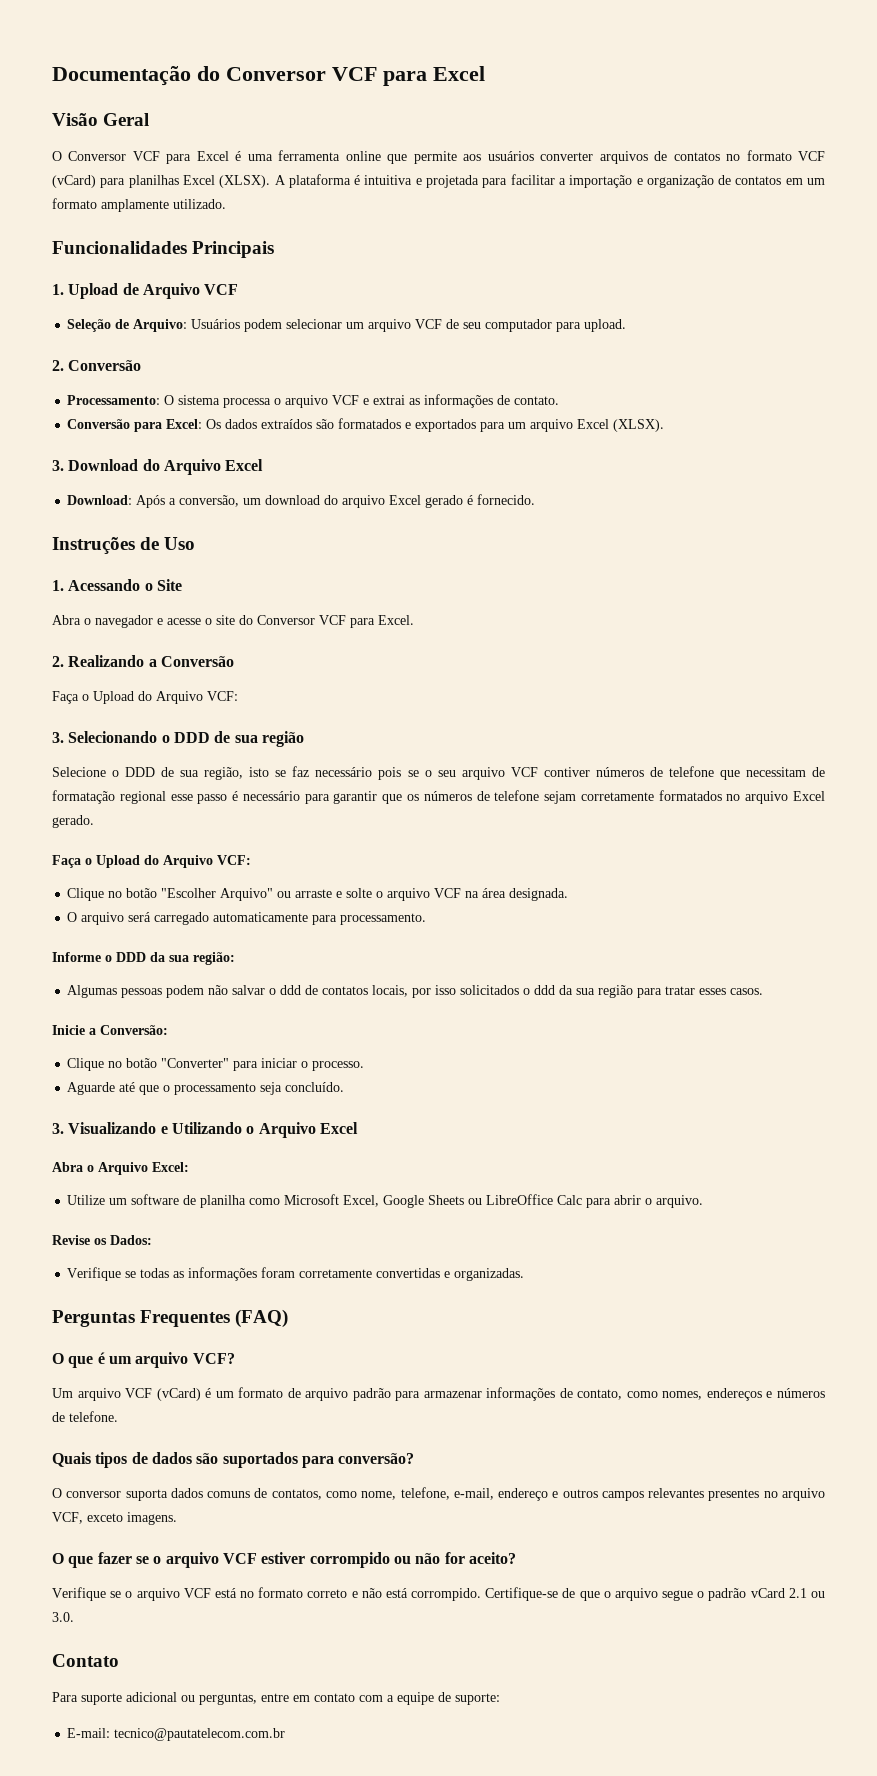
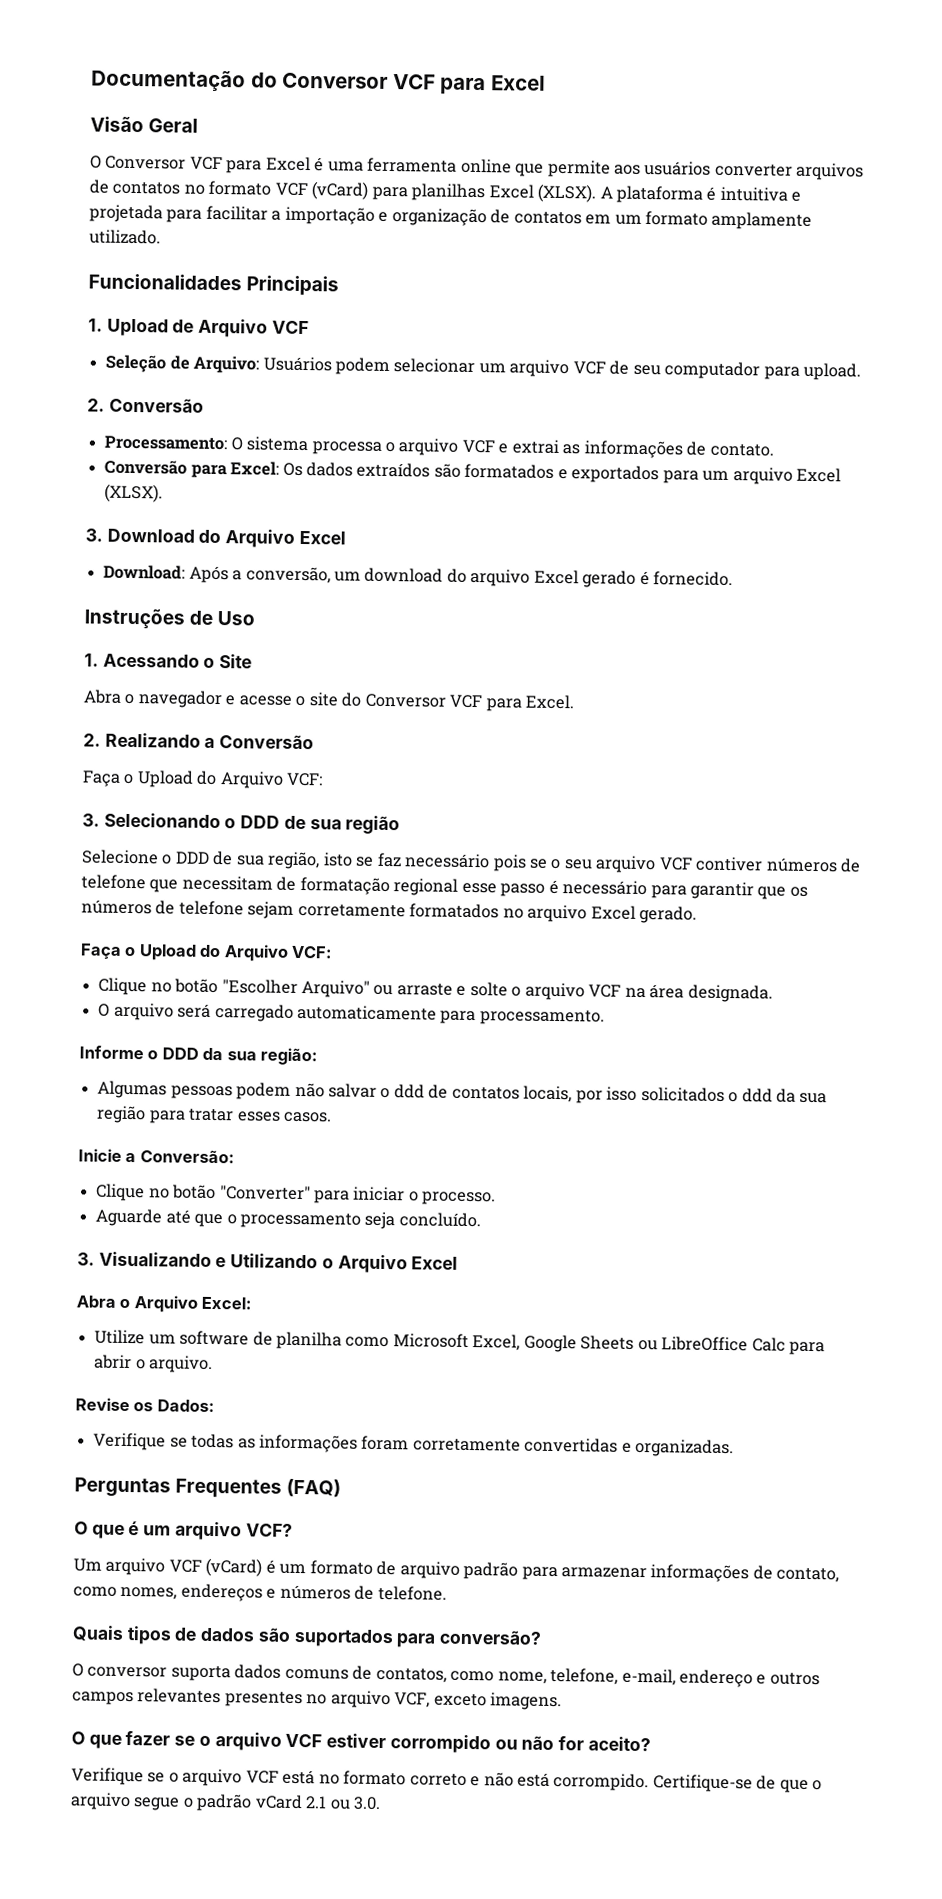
- Contato
- Para suporte adicional ou perguntas, entre em contato com a equipe de suporte:
- E-mail: tecnico@pautatelecom.com.br

